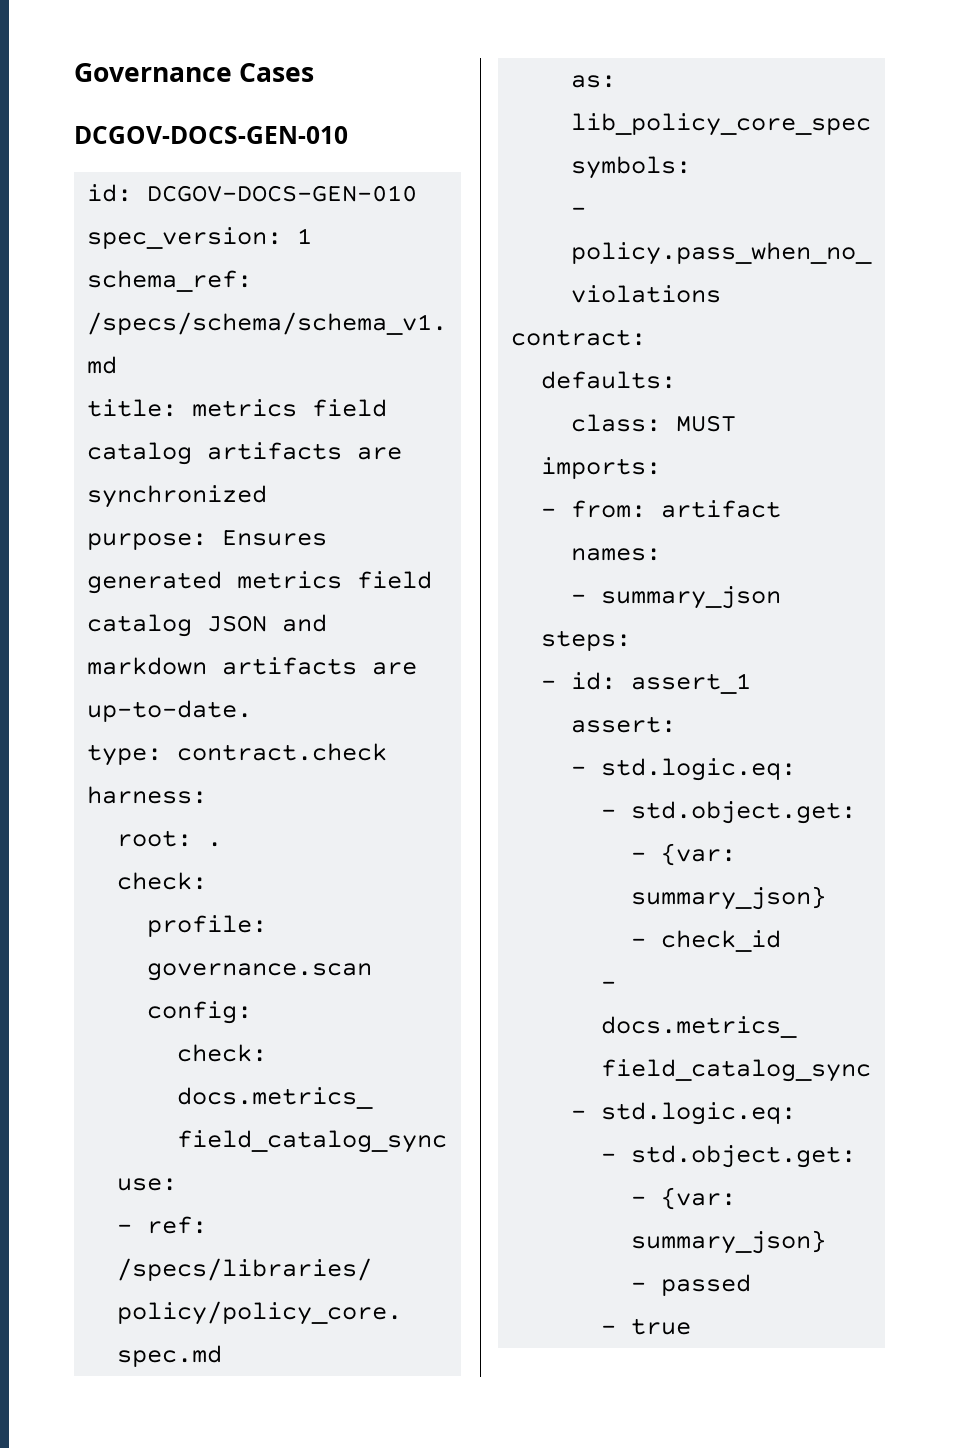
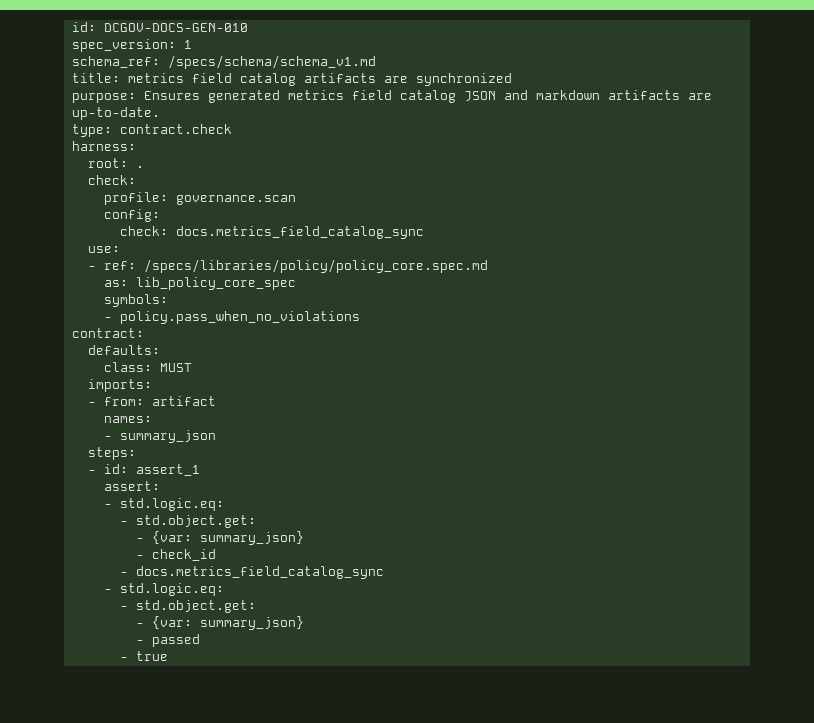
- Governance Cases
- DCGOV-DOCS-GEN-010

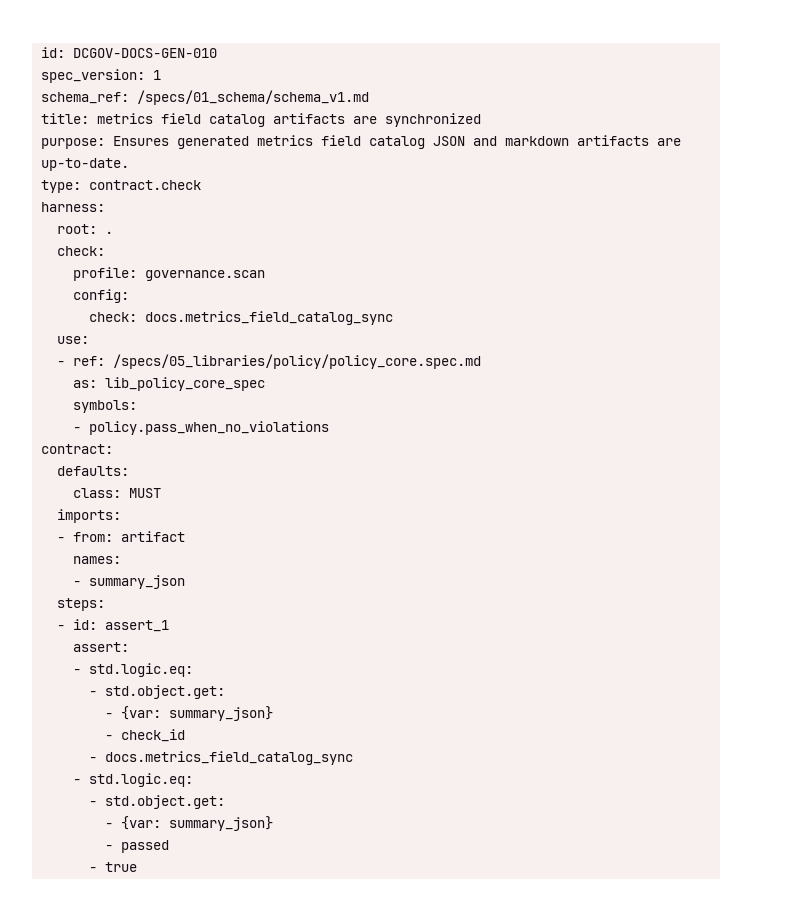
- schema_ref: /specs/schema/schema_v1.md
+ schema_ref: /specs/01_schema/schema_v1.md
- - ref: /specs/libraries/policy/policy_core.spec.md
+ - ref: /specs/05_libraries/policy/policy_core.spec.md

